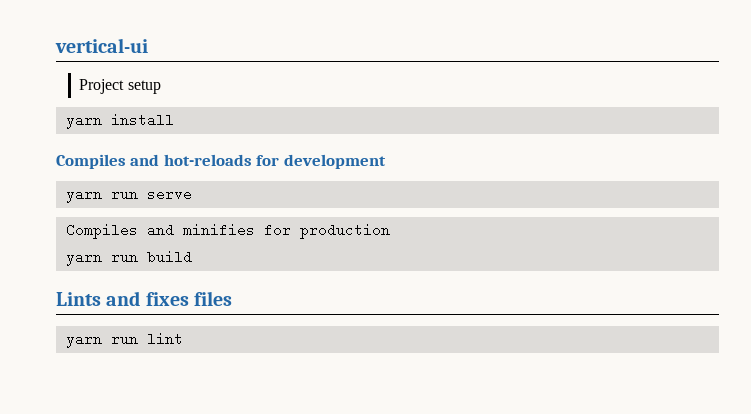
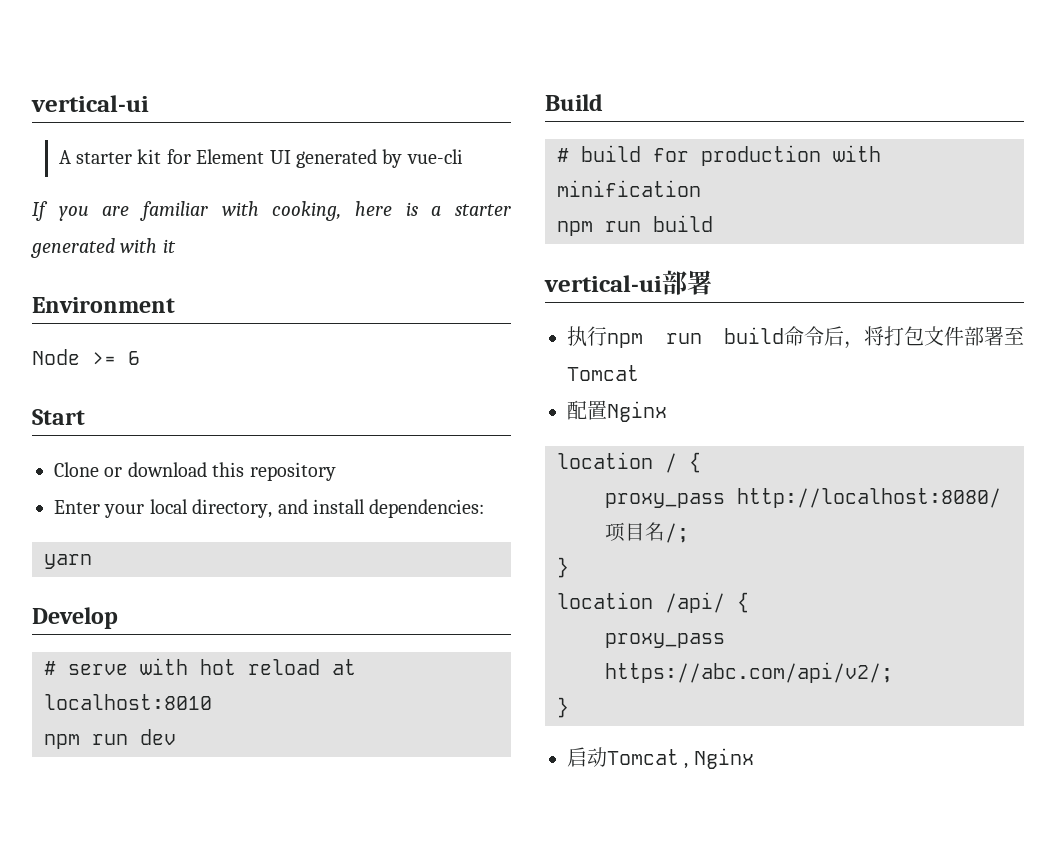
- Project setup
- yarn install
- Compiles and hot-reloads for development
- yarn run serve
- Compiles and minifies for production
- yarn run build
+ A starter kit for Element UI generated by vue-cli
+ If you are familiar with cooking, here is a starter generated with it
+ Environment
+ Node >= 6
+ Start
+ Clone or download this repository
+ Enter your local directory, and install dependencies:
+ yarn
+ Develop
+ # serve with hot reload at localhost:8010
+ npm run dev
+ Build
+ # build for production with minification
+ npm run build
- Lints and fixes files
- yarn run lint
+ vertical-ui部署
+ 执行npm run build命令后，将打包文件部署至Tomcat
+ 配置Nginx
+ location / {
+ proxy_pass http://localhost:8080/项目名/;
+ }
+ location /api/ {
+ proxy_pass https://abc.com/api/v2/;
+ }
+ 启动Tomcat , Nginx

